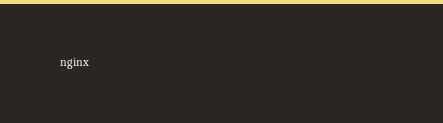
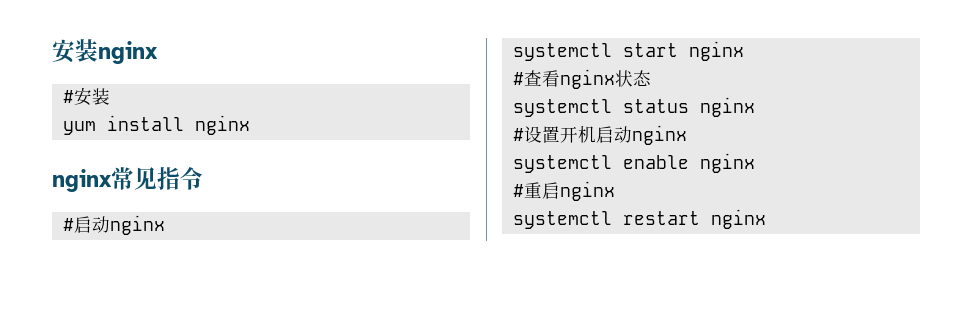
- nginx
+ 安装nginx
+ #安装
+ yum install nginx
+ nginx常见指令
+ #启动nginx
+ systemctl start nginx
+ #查看nginx状态
+ systemctl status nginx
+ #设置开机启动nginx
+ systemctl enable nginx
+ #重启nginx
+ systemctl restart nginx

